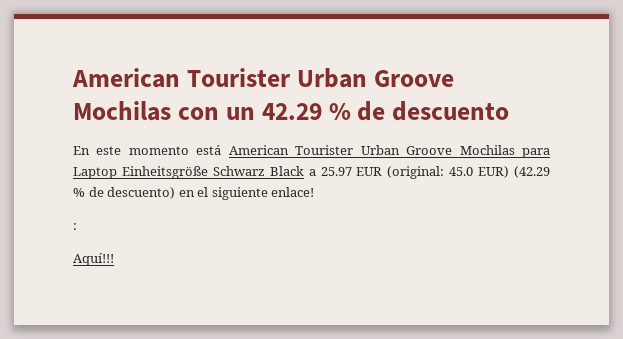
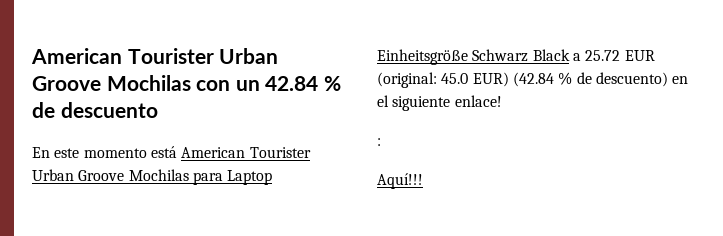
- American Tourister Urban Groove Mochilas con un 42.29 % de descuento
+ American Tourister Urban Groove Mochilas con un 42.84 % de descuento
- En este momento está American Tourister Urban Groove Mochilas para Laptop Einheitsgröße Schwarz Black a 25.97 EUR (original: 45.0 EUR) (42.29 % de descuento) en el siguiente enlace!
+ En este momento está American Tourister Urban Groove Mochilas para Laptop Einheitsgröße Schwarz Black a 25.72 EUR (original: 45.0 EUR) (42.84 % de descuento) en el siguiente enlace!

